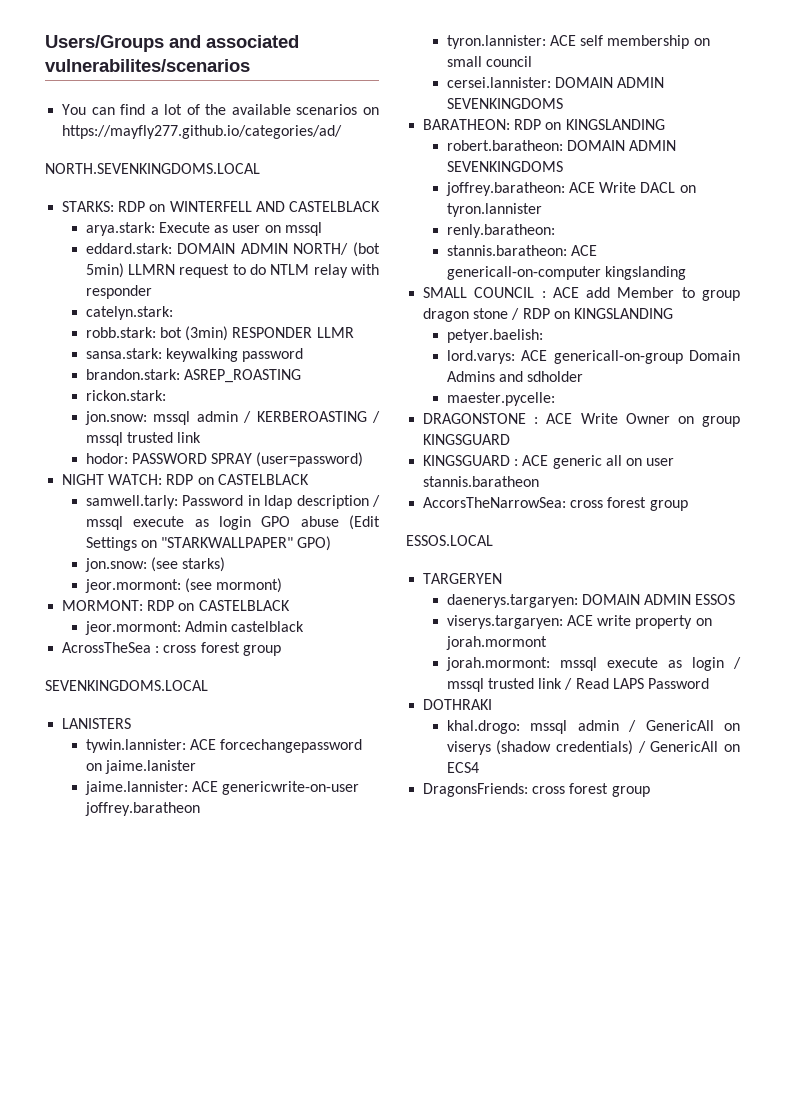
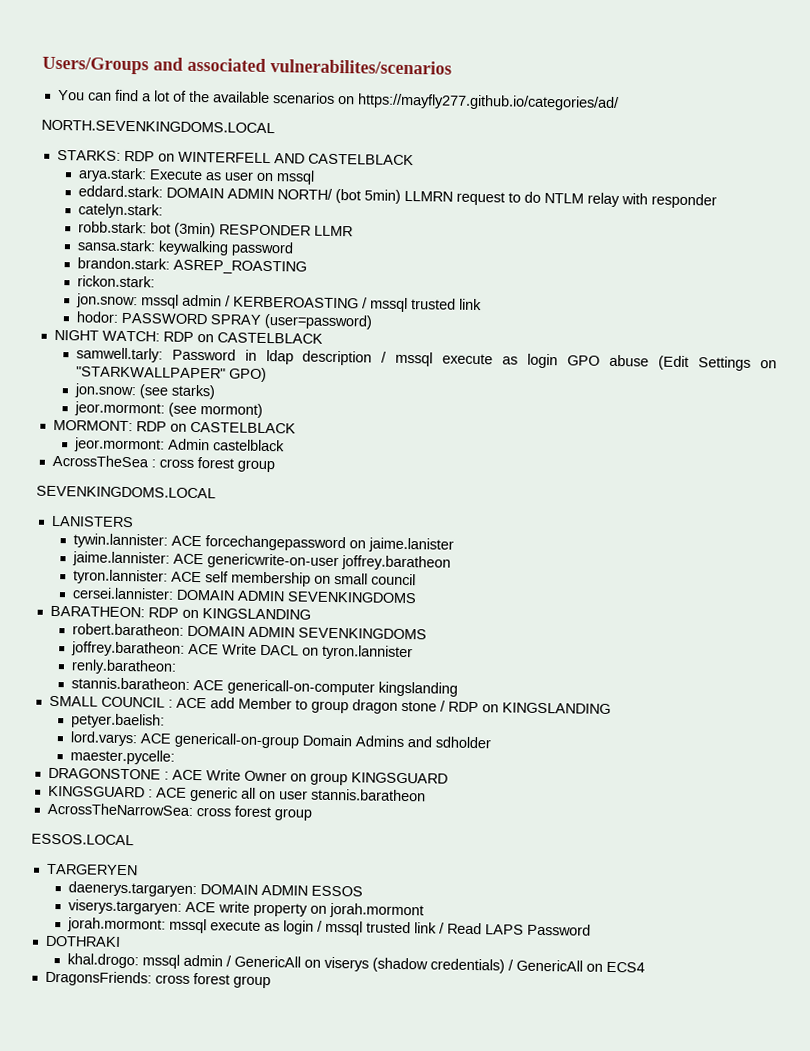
- AccorsTheNarrowSea: cross forest group
+ AcrossTheNarrowSea: cross forest group

